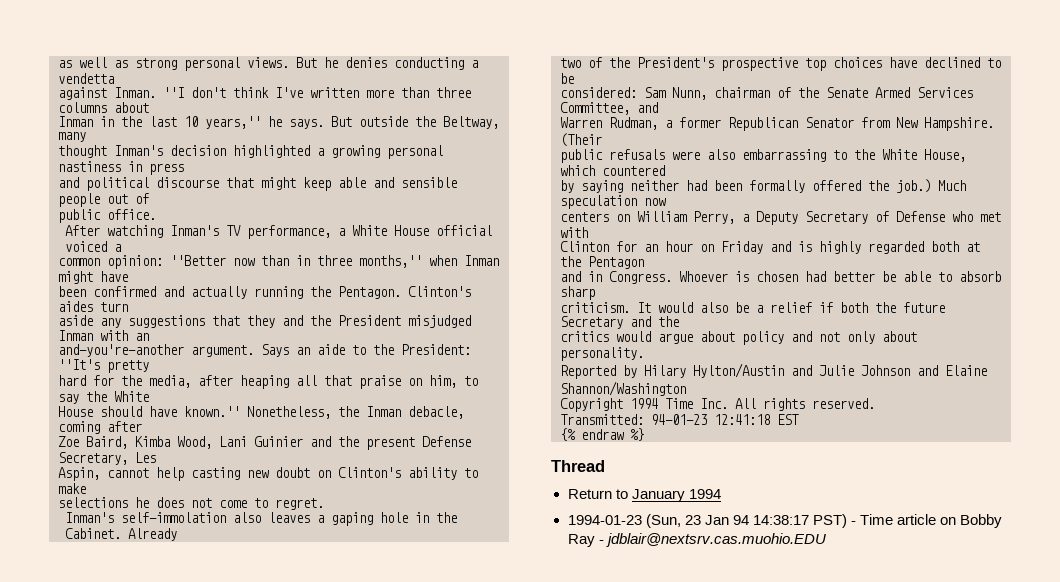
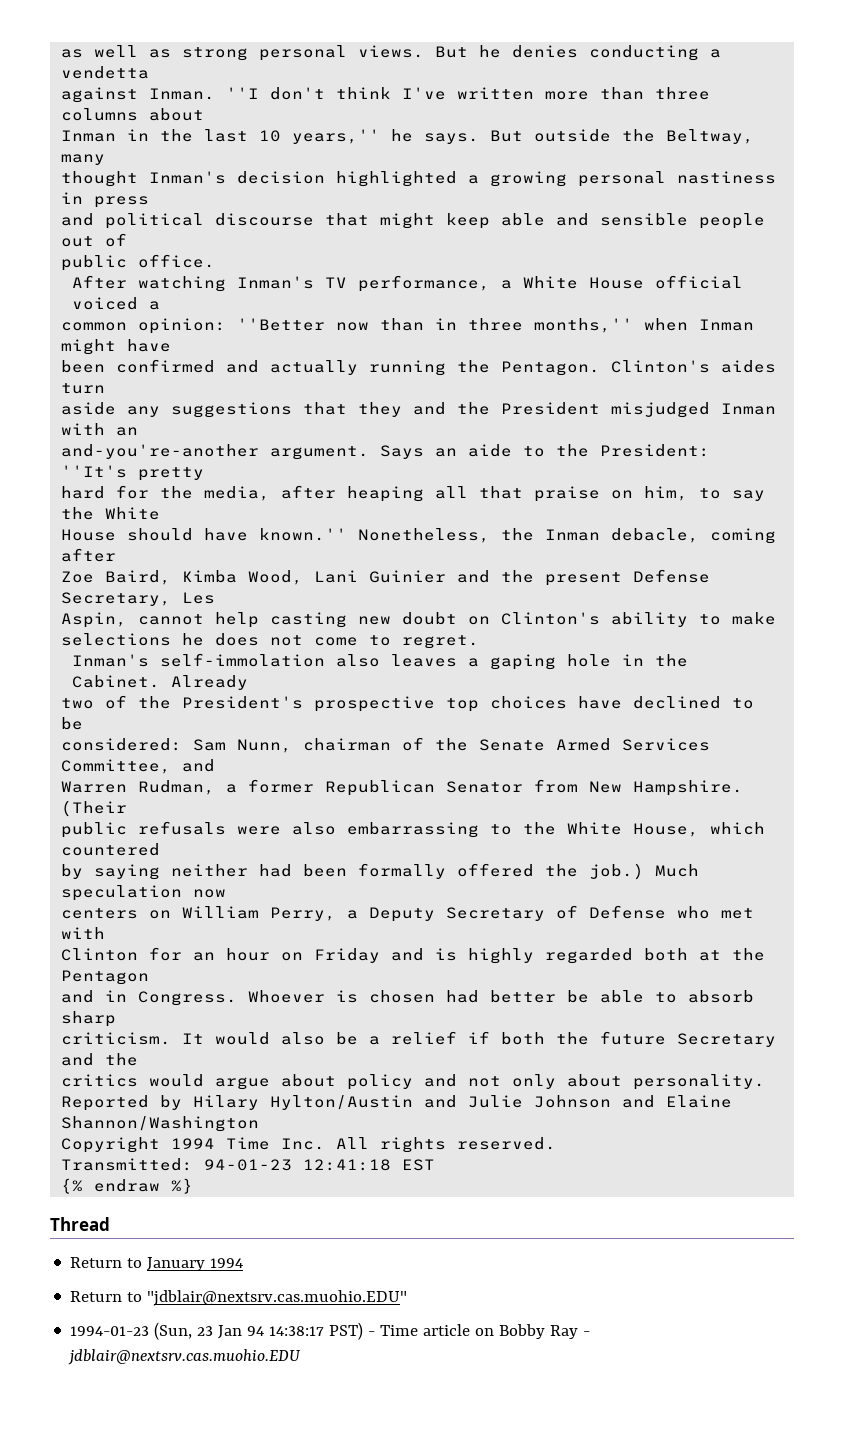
+ Return to "jdblair@nextsrv.cas.muohio.EDU"

